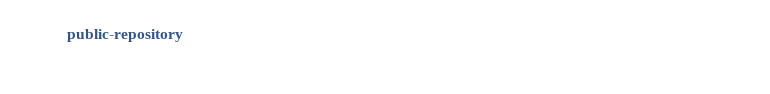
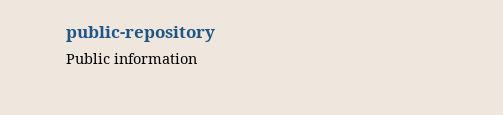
+ Public information

